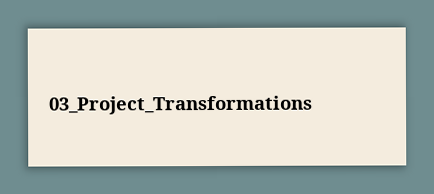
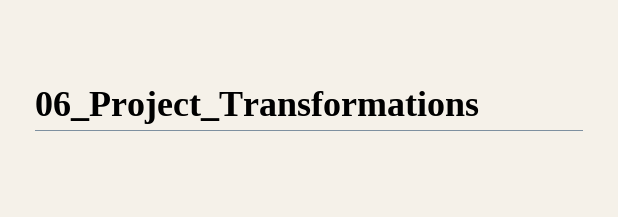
- 03_Project_Transformations
+ 06_Project_Transformations

